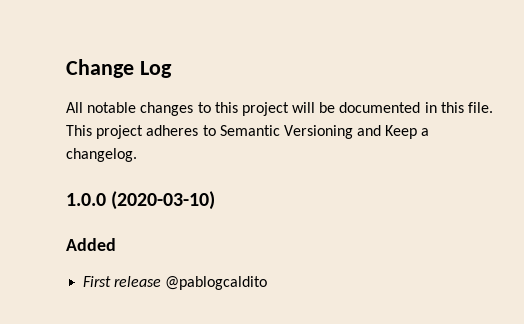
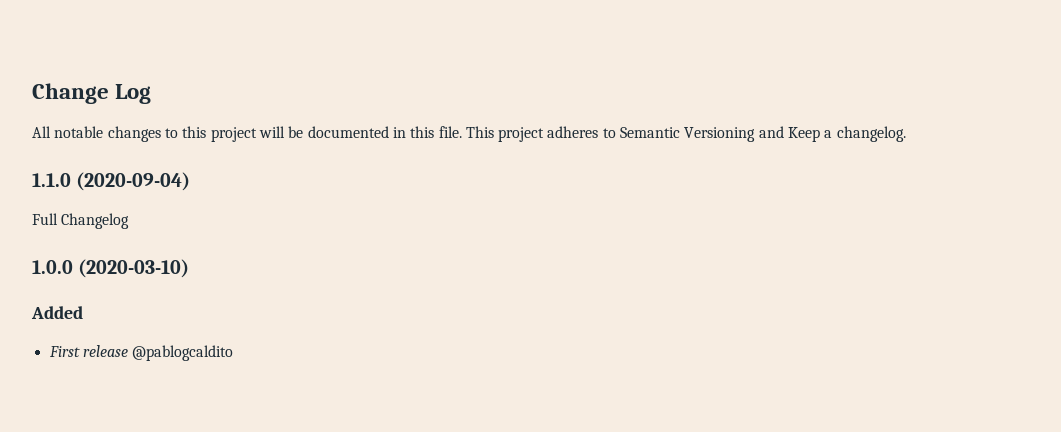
+ 1.1.0 (2020-09-04)
+ Full Changelog

